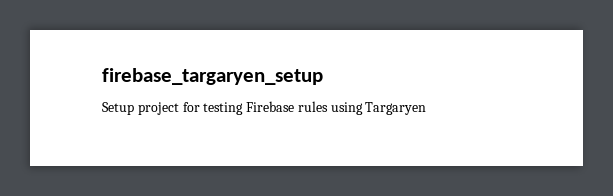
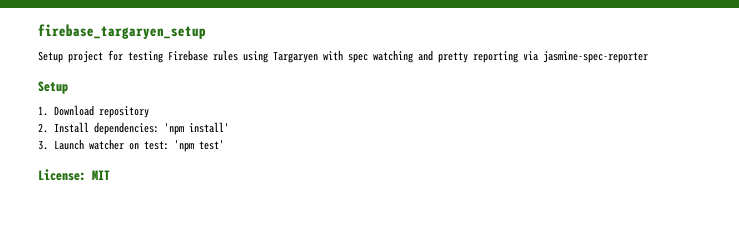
- Setup project for testing Firebase rules using Targaryen
+ Setup project for testing Firebase rules using Targaryen with spec watching and pretty reporting via jasmine-spec-reporter
+ Setup
+ 1. Download repository
+ 2. Install dependencies: 'npm install'
+ 3. Launch watcher on test: 'npm test'
+ License: MIT

